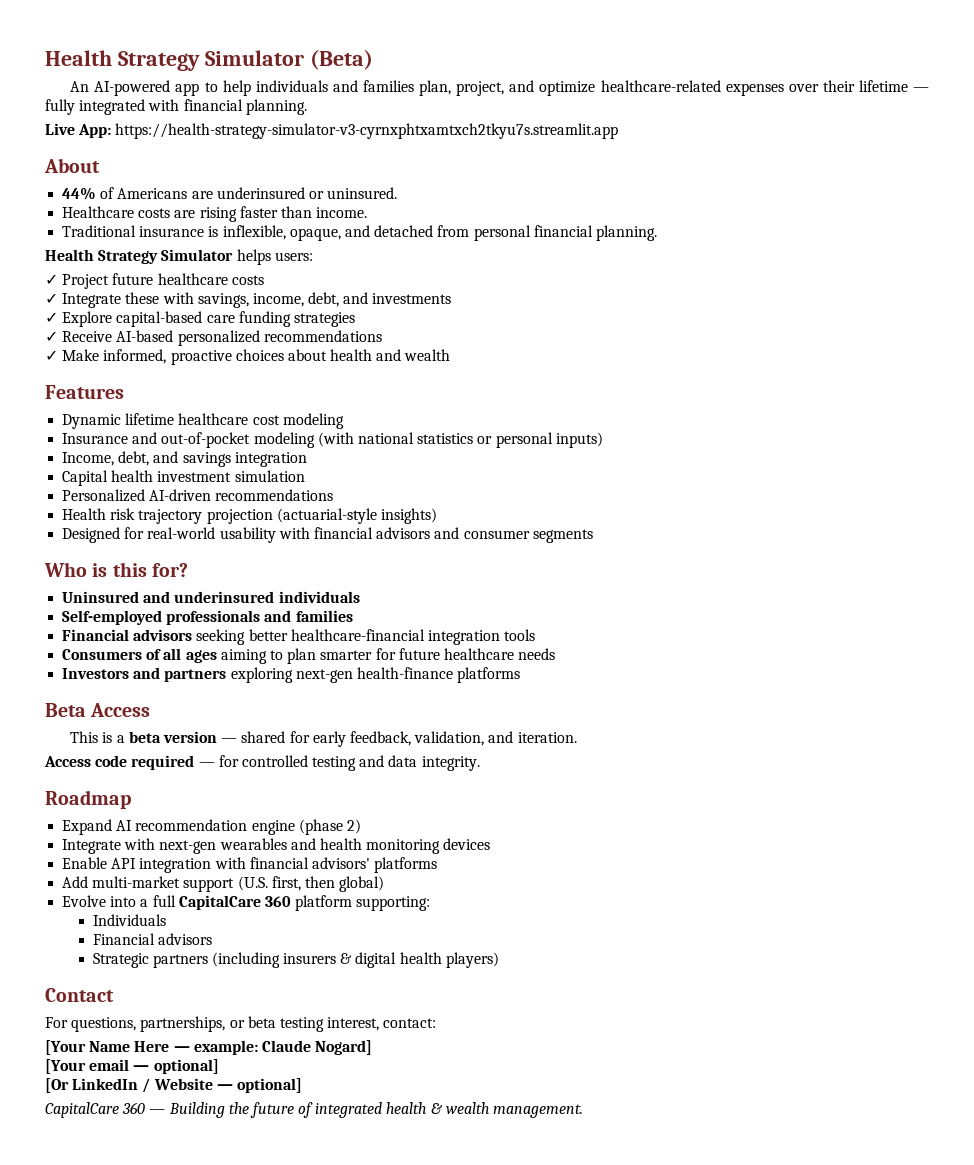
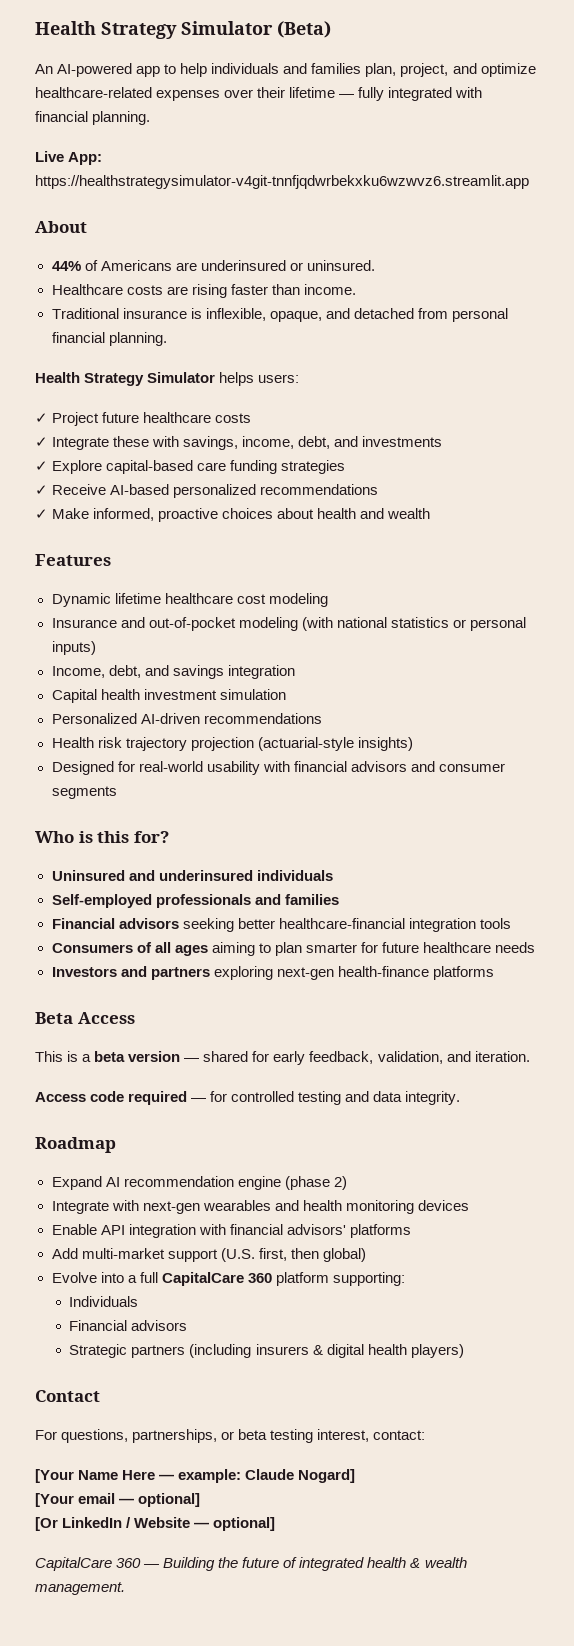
- Live App: https://health-strategy-simulator-v3-cyrnxphtxamtxch2tkyu7s.streamlit.app
+ Live App: https://healthstrategysimulator-v4git-tnnfjqdwrbekxku6wzwvz6.streamlit.app

